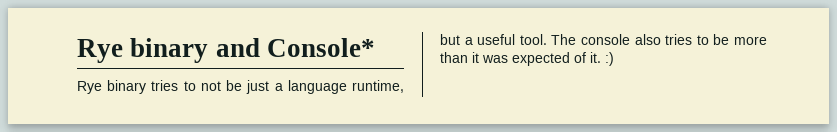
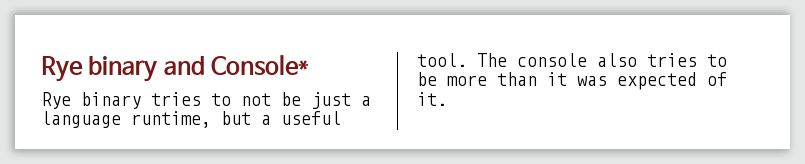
- The console also tries to be more than it was expected of it. :)
+ The console also tries to be more than it was expected of it.

